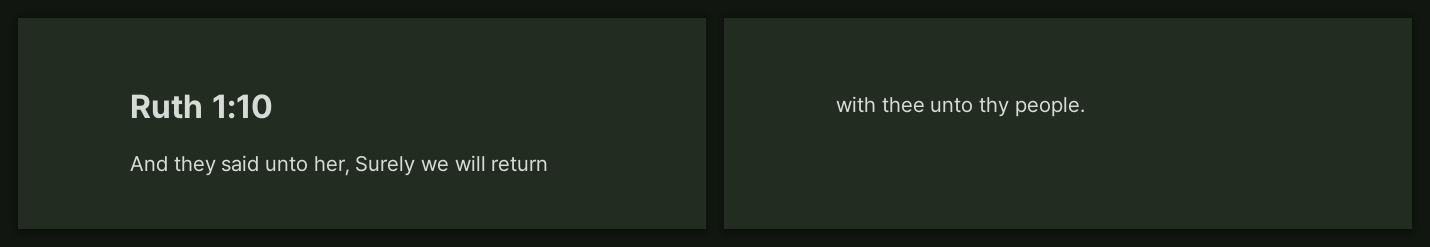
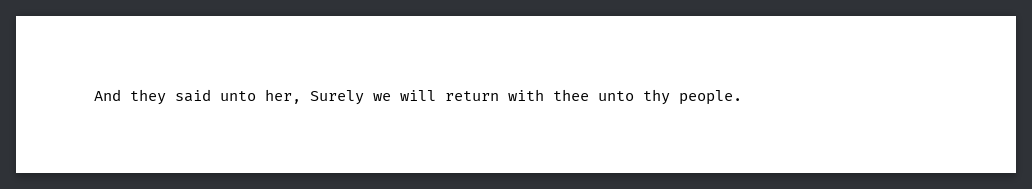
- Ruth 1:10

